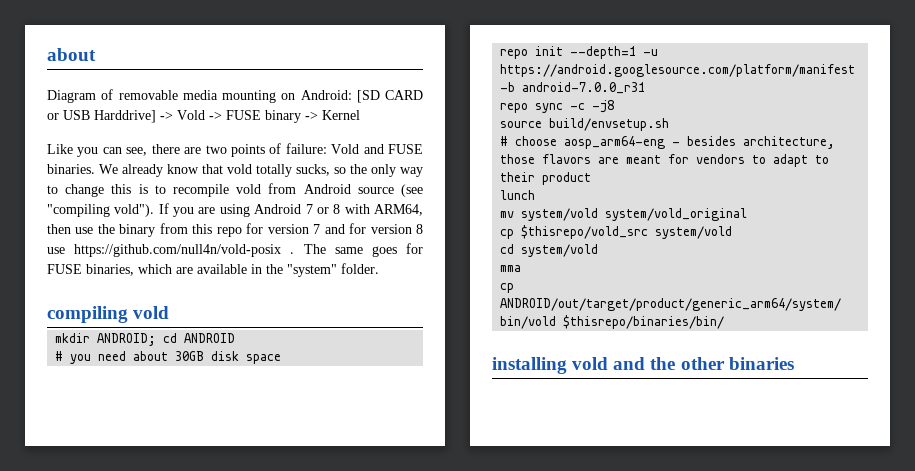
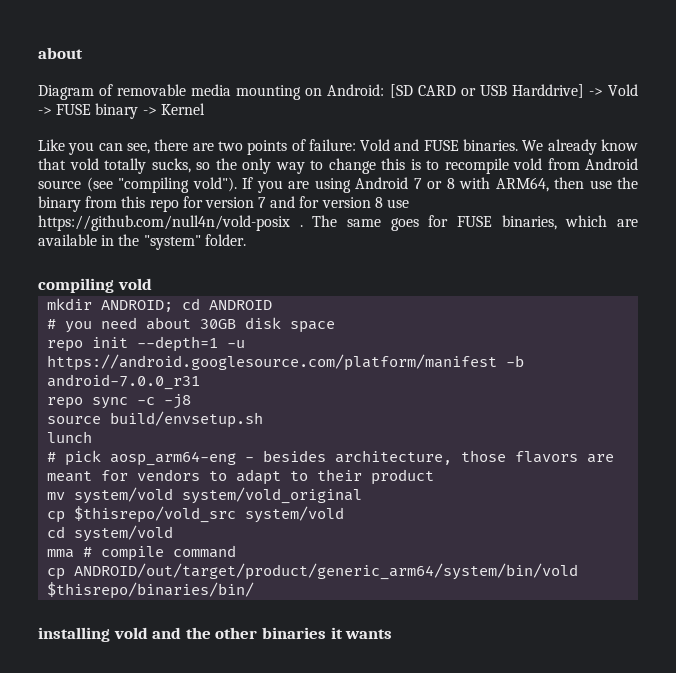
- # choose aosp_arm64-eng - besides architecture, those flavors are meant for vendors to adapt to their product
+ lunch
+ # pick aosp_arm64-eng - besides architecture, those flavors are meant for vendors to adapt to their product
- lunch
- mma
+ mma # compile command
- installing vold and the other binaries
+ installing vold and the other binaries it wants

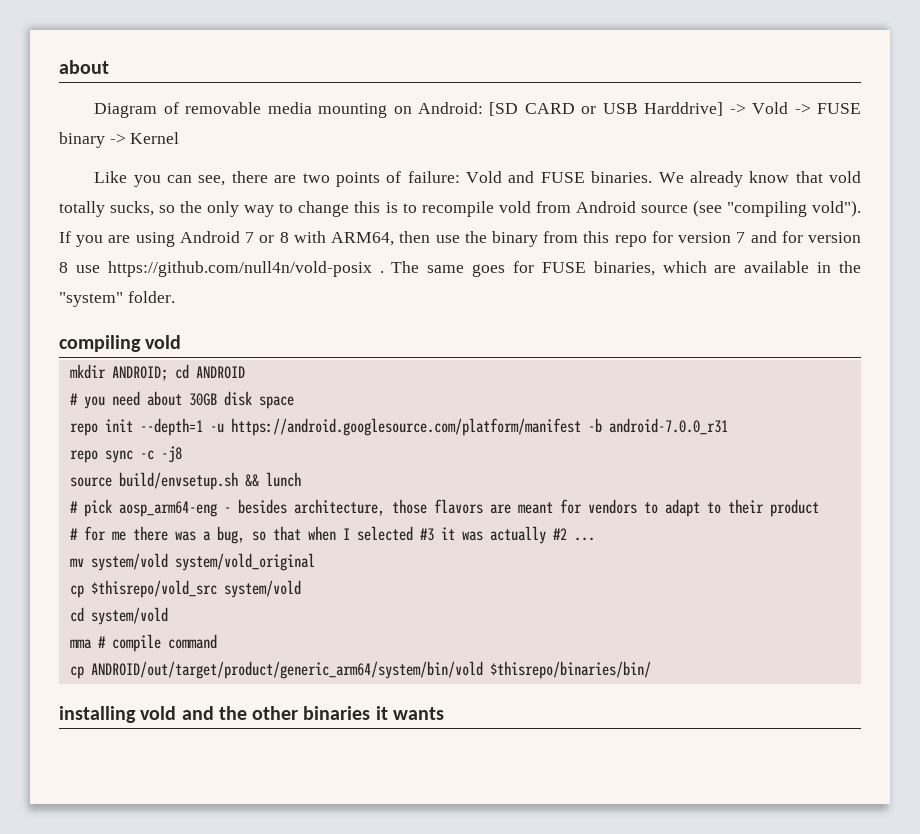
- source build/envsetup.sh
- lunch
+ source build/envsetup.sh && lunch
+ # for me there was a bug, so that when I selected #3 it was actually #2 ...

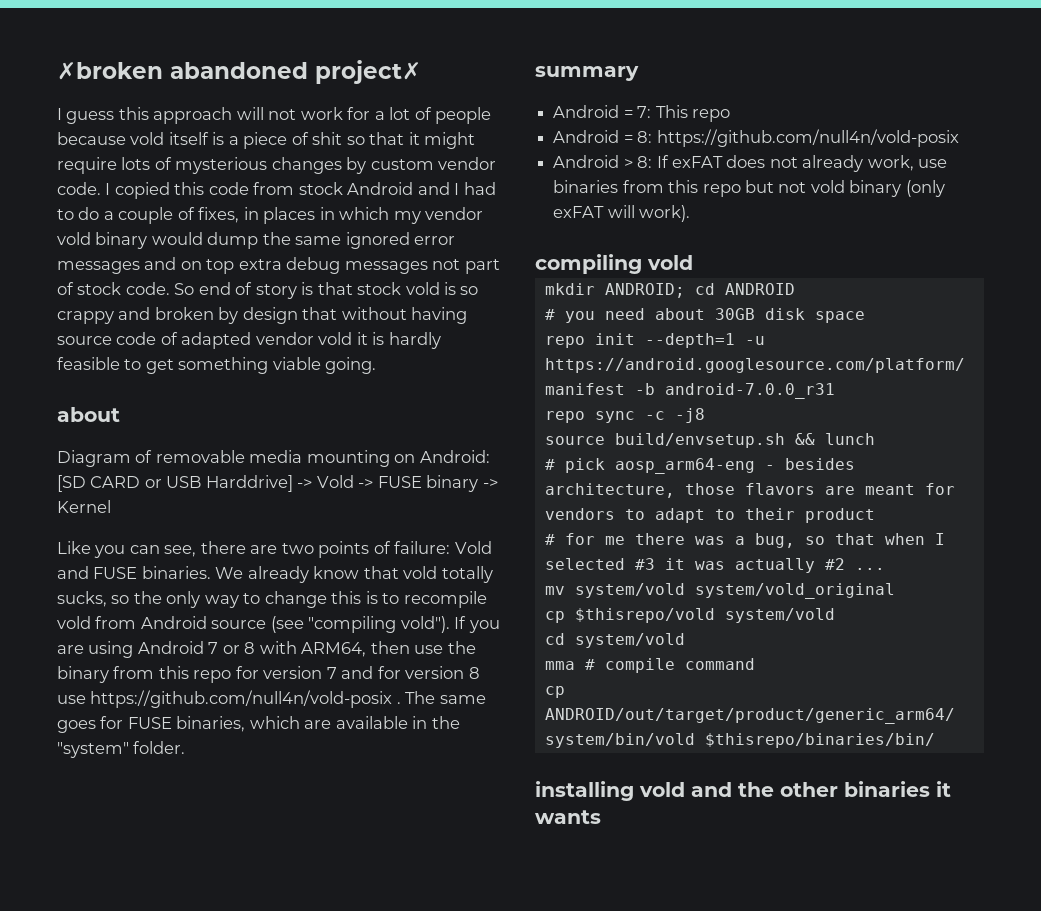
+ ✗broken abandoned project✗
+ I guess this approach will not work for a lot of people because vold itself is a piece of shit so that it might require lots of mysterious changes by custom vendor code. I copied this code from stock Android and I had to do a couple of fixes, in places in which my vendor vold binary would dump the same ignored error messages and on top extra debug messages not part of stock code. So end of story is that stock vold is so crappy and broken by design that without having source code of adapted vendor vold it is hardly feasible to get something viable going.
+ summary
+ Android = 7: This repo
+ Android = 8: https://github.com/null4n/vold-posix
+ Android > 8: If exFAT does not already work, use binaries from this repo but not vold binary (only exFAT will work).
- cp $thisrepo/vold_src system/vold
+ cp $thisrepo/vold system/vold

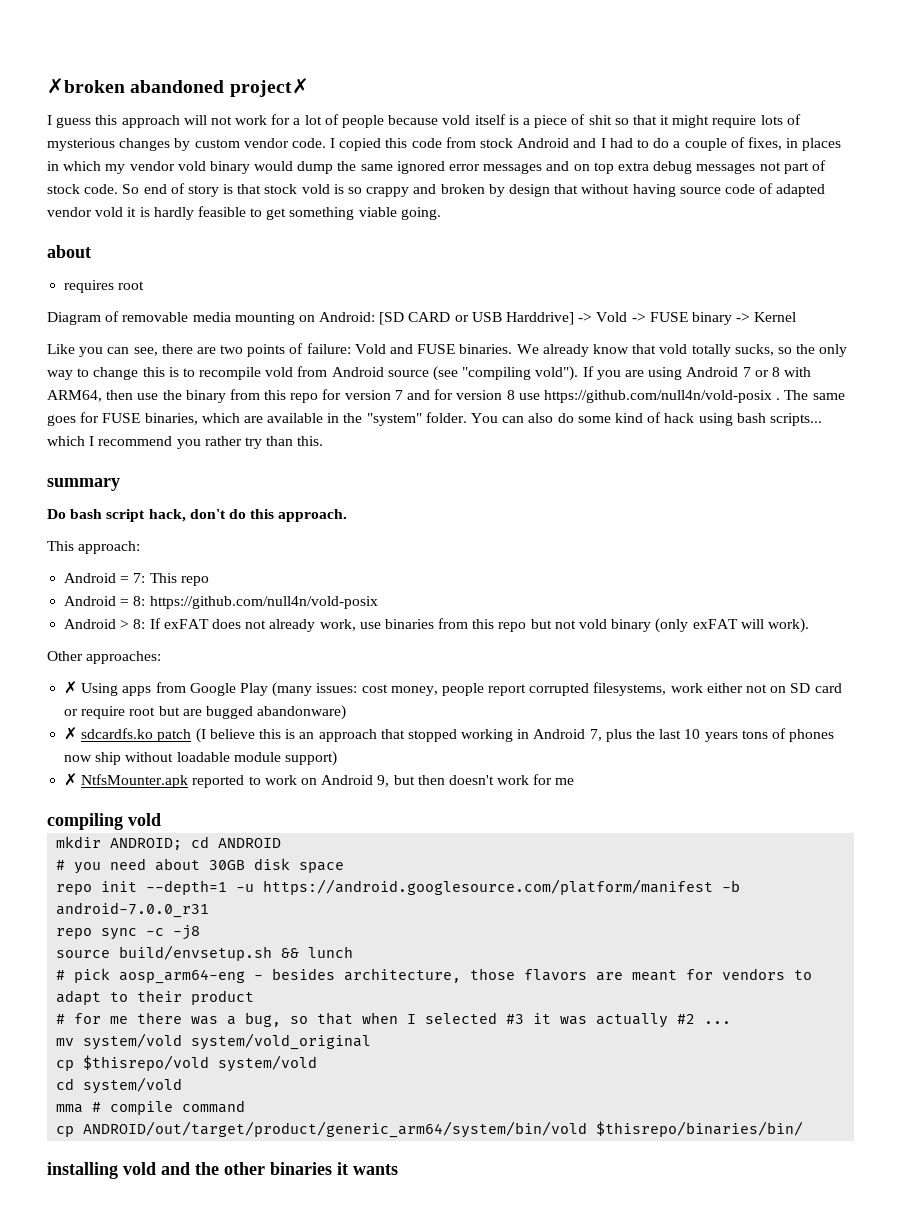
+ requires root
- The same goes for FUSE binaries, which are available in the "system" folder.
+ The same goes for FUSE binaries, which are available in the "system" folder. You can also do some kind of hack using bash scripts... which I recommend you rather try than this.
  summary
+ Do bash script hack, don't do this approach.
+ This approach:
+ Other approaches:
+ ✗ Using apps from Google Play (many issues: cost money, people report corrupted filesystems, work either not on SD card or require root but are bugged abandonware)
+ ✗ sdcardfs.ko patch (I believe this is an approach that stopped working in Android 7, plus the last 10 years tons of phones now ship without loadable module support)
+ ✗ NtfsMounter.apk reported to work on Android 9, but then doesn't work for me

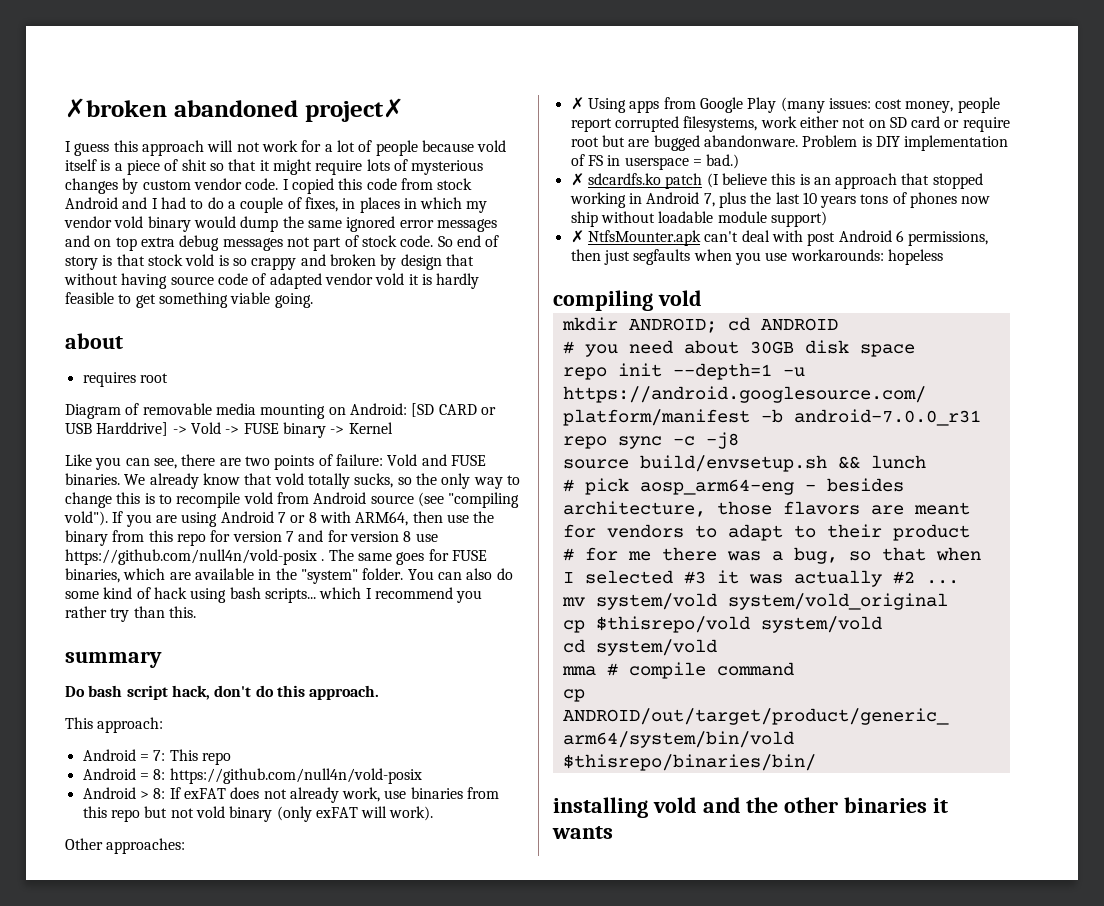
- ✗ Using apps from Google Play (many issues: cost money, people report corrupted filesystems, work either not on SD card or require root but are bugged abandonware)
+ ✗ Using apps from Google Play (many issues: cost money, people report corrupted filesystems, work either not on SD card or require root but are bugged abandonware. Problem is DIY implementation of FS in userspace = bad.)
- ✗ NtfsMounter.apk reported to work on Android 9, but then doesn't work for me
+ ✗ NtfsMounter.apk can't deal with post Android 6 permissions, then just segfaults when you use workarounds: hopeless

